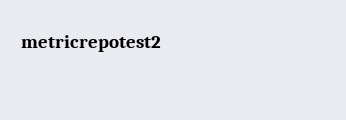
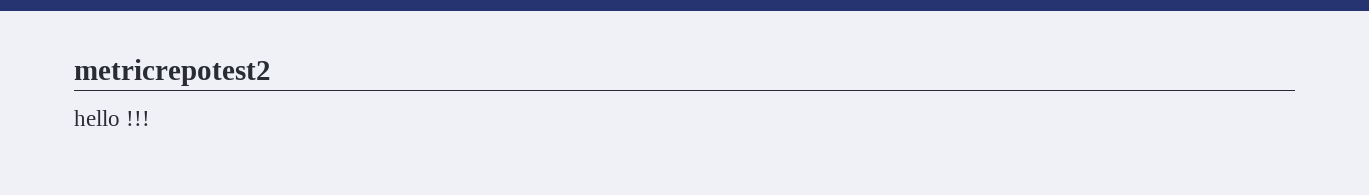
+ hello !!!

